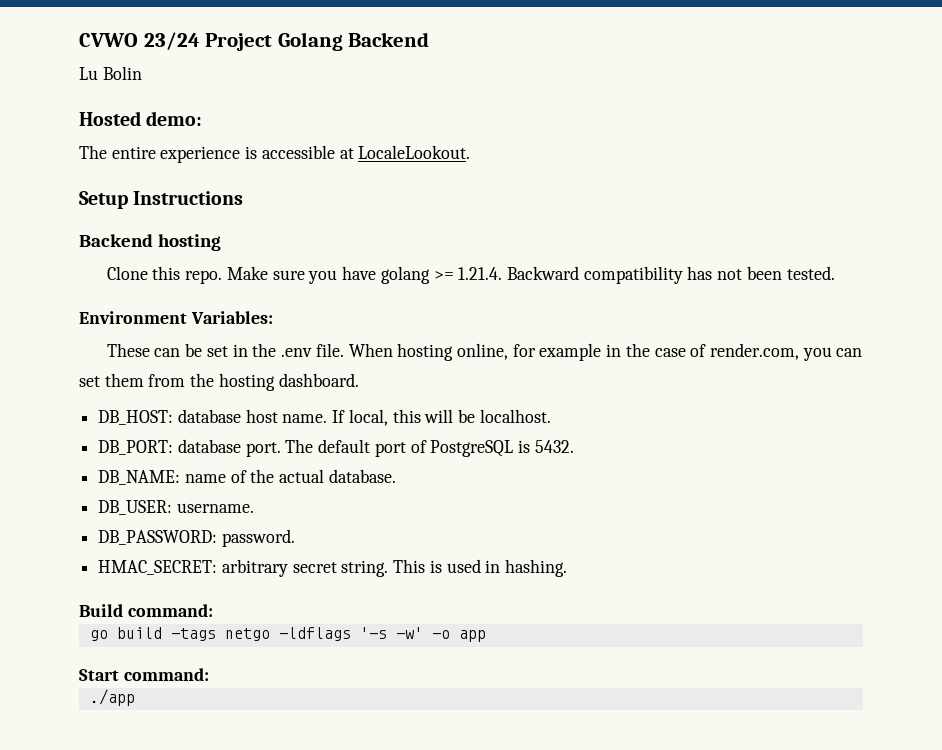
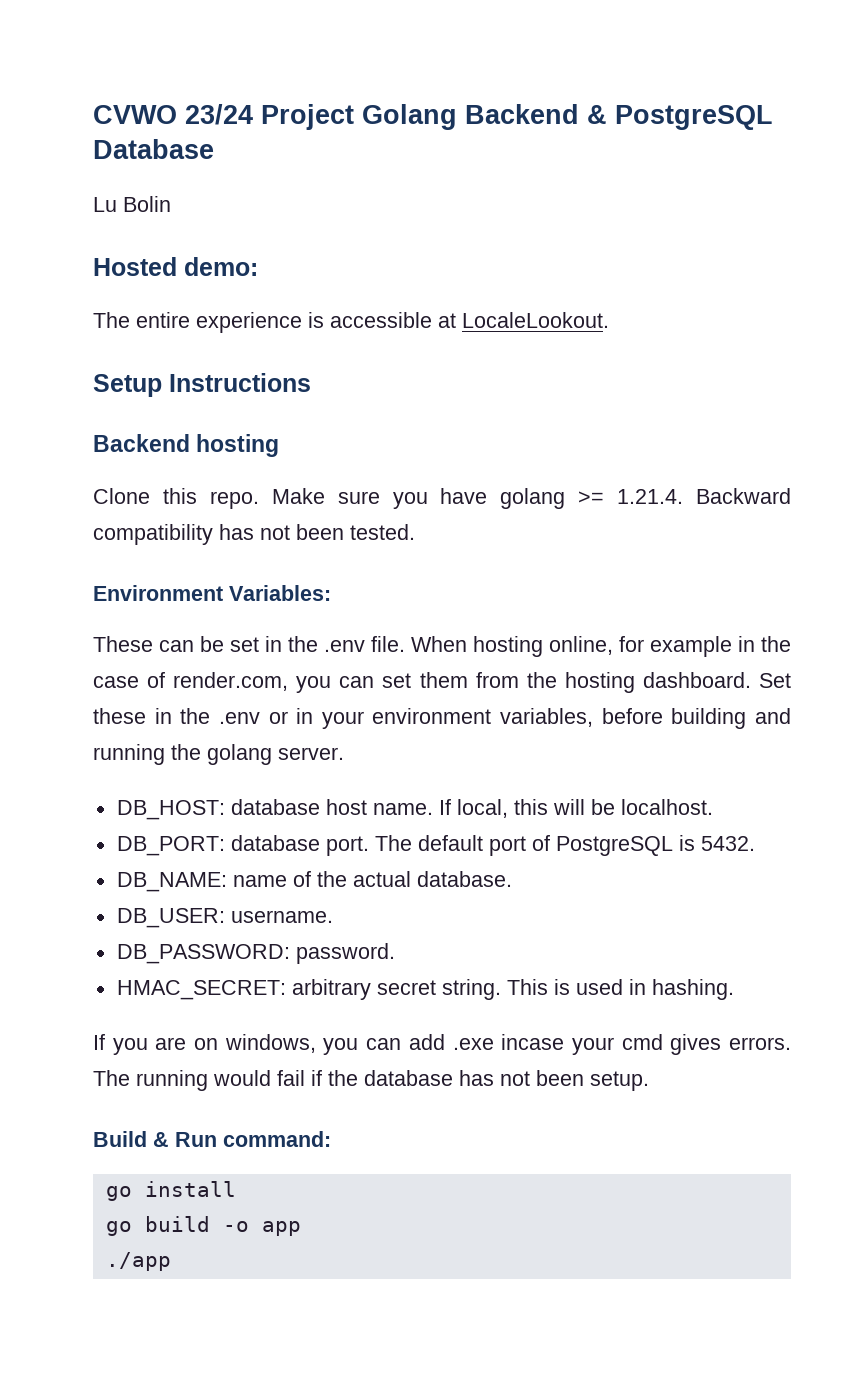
- CVWO 23/24 Project Golang Backend
+ CVWO 23/24 Project Golang Backend & PostgreSQL Database
+ Set these in the .env or in your environment variables, before building and running the golang server.
+ If you are on windows, you can add .exe incase your cmd gives errors. The running would fail if the database has not been setup.
- Build command:
+ Build & Run command:
+ go install
- go build -tags netgo -ldflags '-s -w' -o app
+ go build -o app
- Start command:

